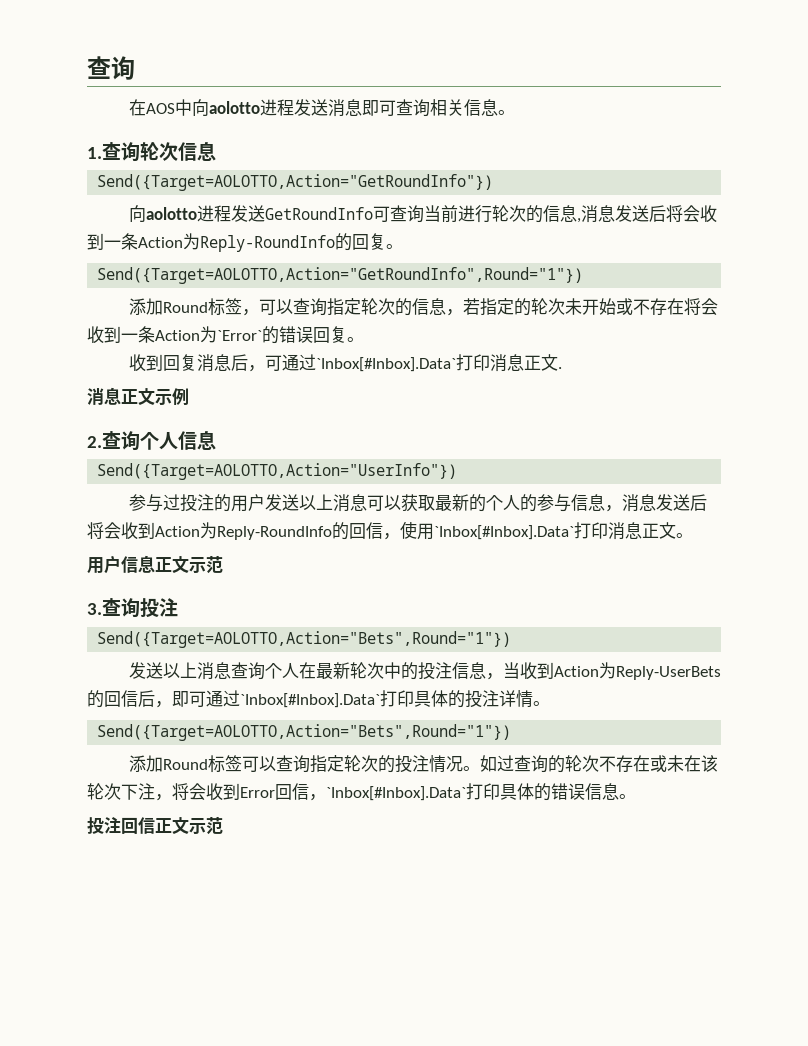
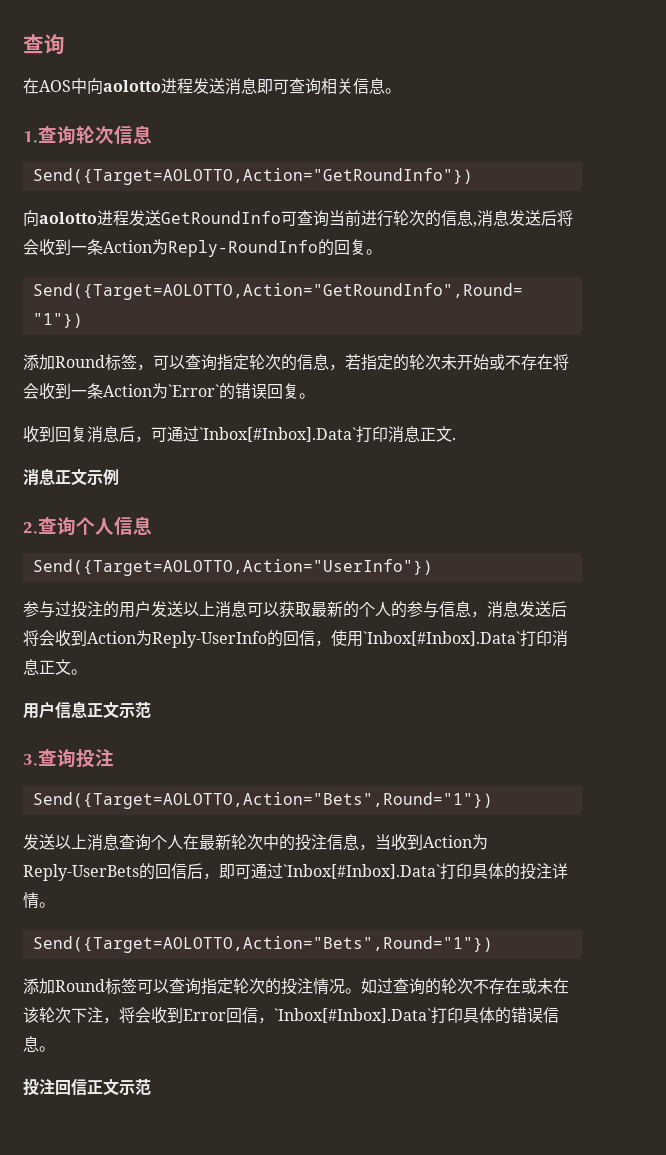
- 参与过投注的用户发送以上消息可以获取最新的个人的参与信息，消息发送后将会收到Action为Reply-RoundInfo的回信，使用`Inbox[#Inbox].Data`打印消息正文。
+ 参与过投注的用户发送以上消息可以获取最新的个人的参与信息，消息发送后将会收到Action为Reply-UserInfo的回信，使用`Inbox[#Inbox].Data`打印消息正文。

